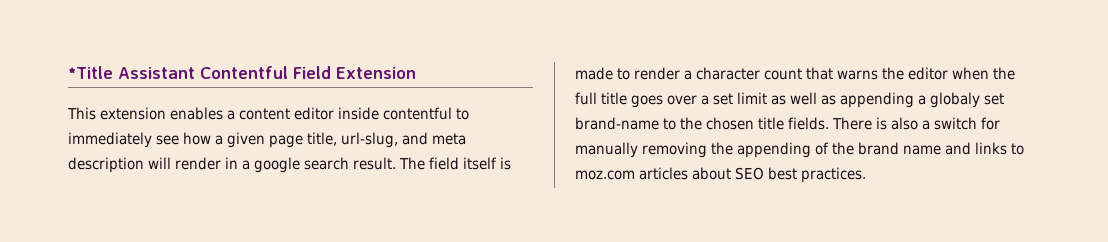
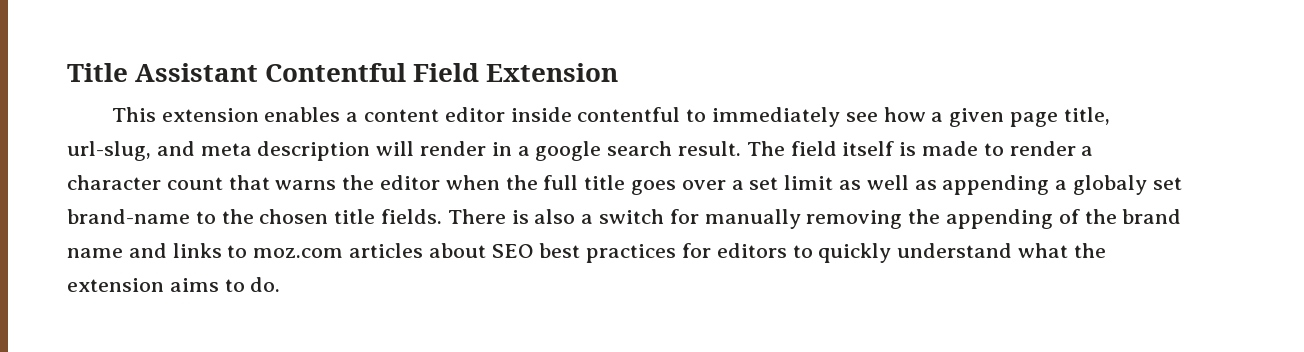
- *Title Assistant Contentful Field Extension
+ Title Assistant Contentful Field Extension
- There is also a switch for manually removing the appending of the brand name and links to moz.com articles about SEO best practices.
+ There is also a switch for manually removing the appending of the brand name and links to moz.com articles about SEO best practices for editors to quickly understand what the extension aims to do.

